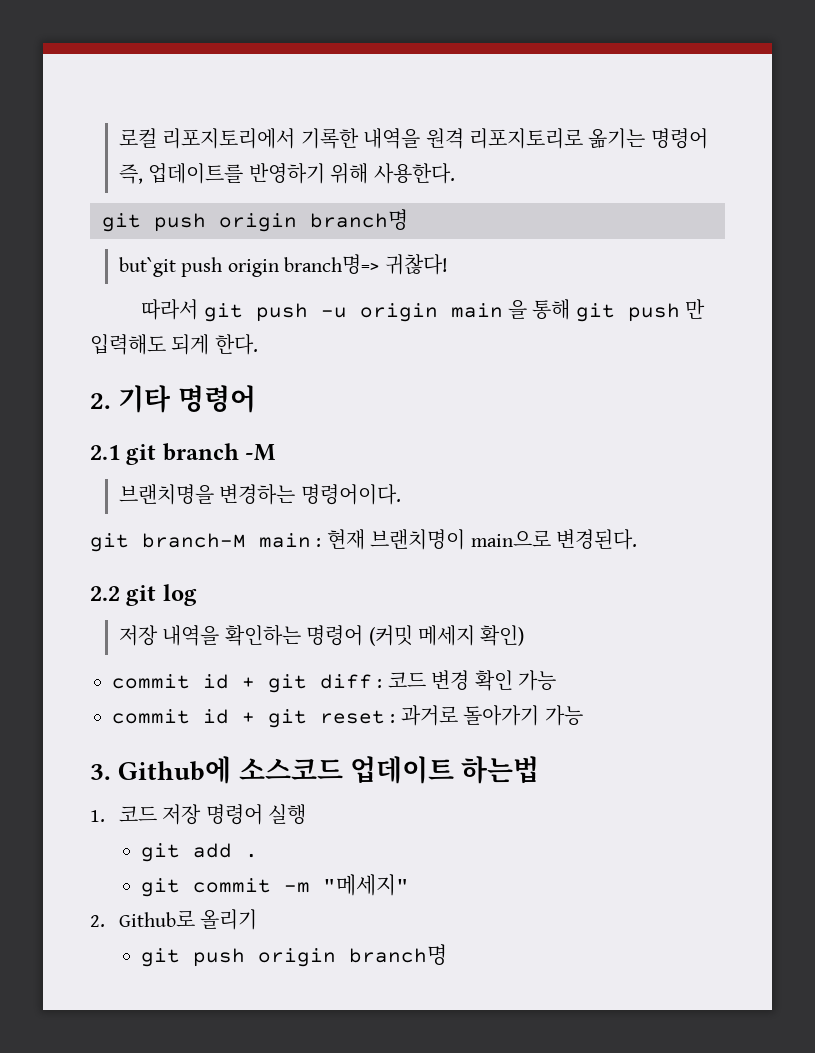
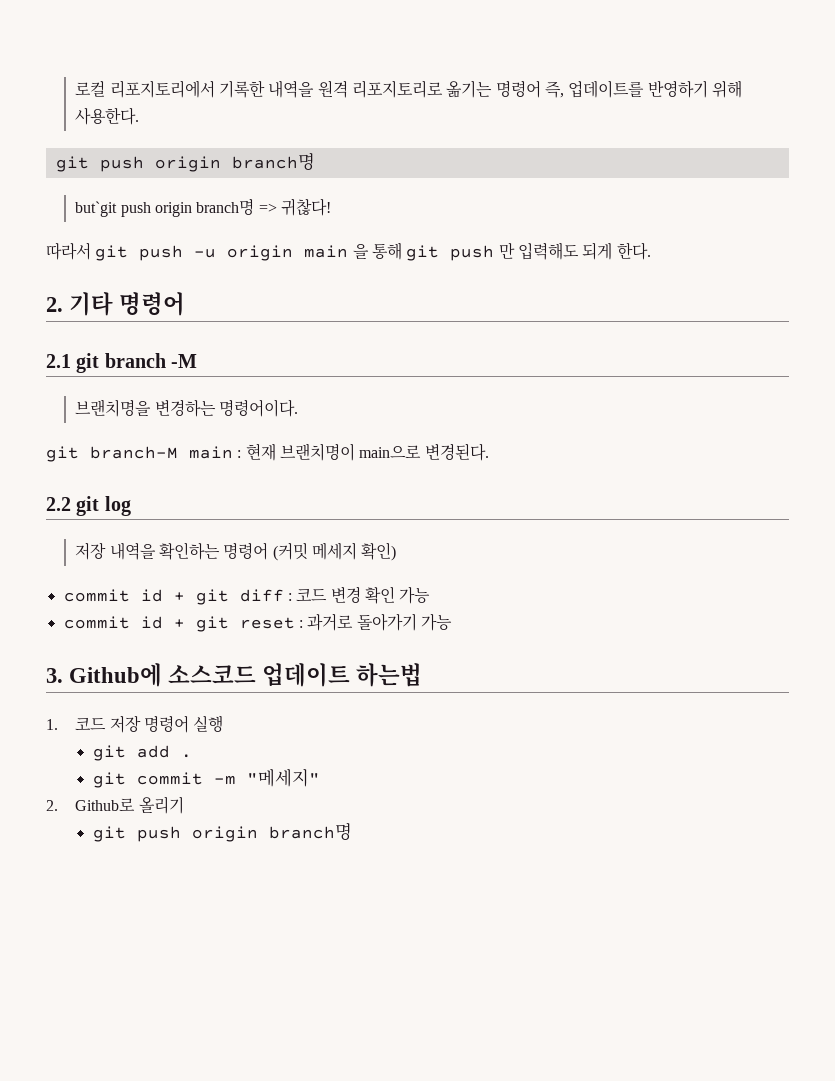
- but`git push origin branch명=> 귀찮다!
+ but`git push origin branch명 => 귀찮다!

